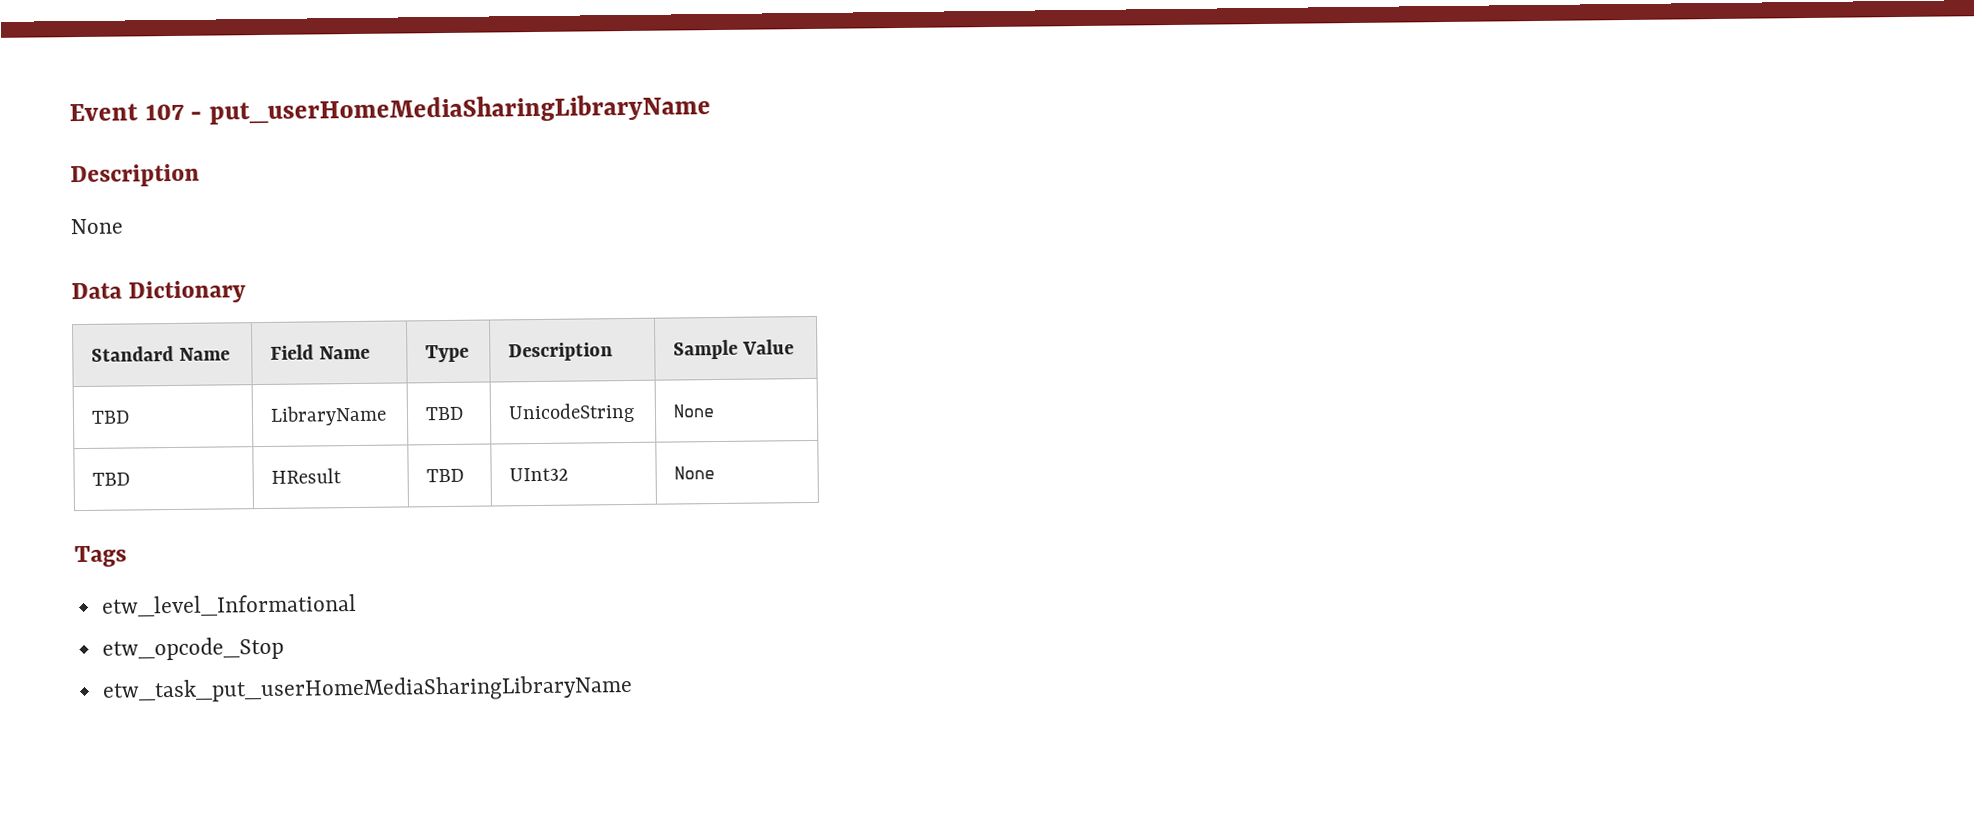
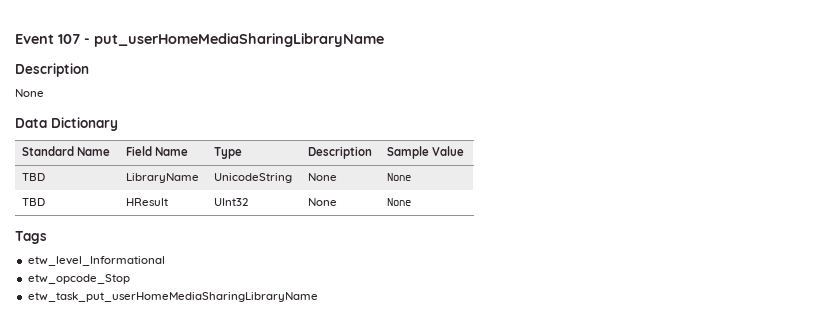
- TBD | LibraryName | TBD | UnicodeString | None
+ TBD | LibraryName | UnicodeString | None | None
- TBD | HResult | TBD | UInt32 | None
+ TBD | HResult | UInt32 | None | None

